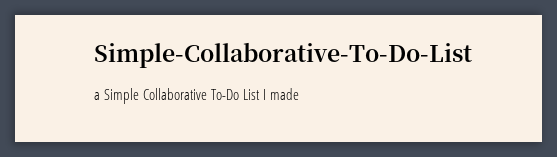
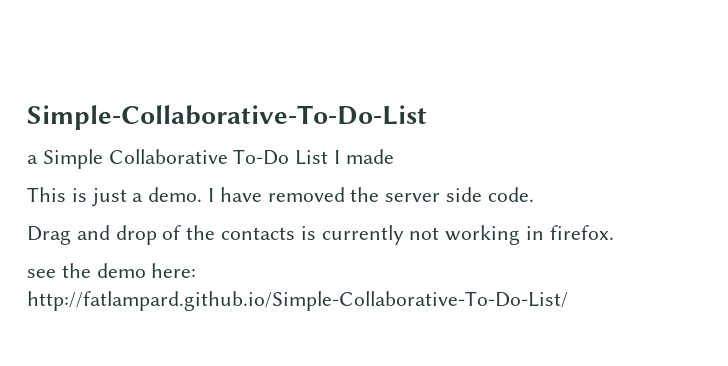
+ This is just a demo. I have removed the server side code.
+ Drag and drop of the contacts is currently not working in firefox.
+ see the demo here: http://fatlampard.github.io/Simple-Collaborative-To-Do-List/

